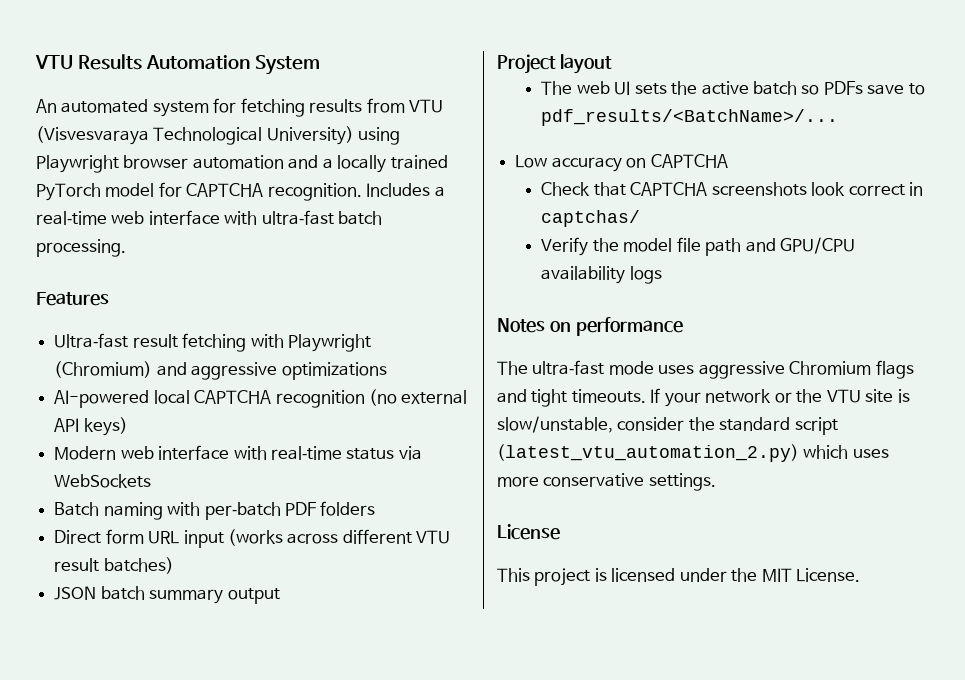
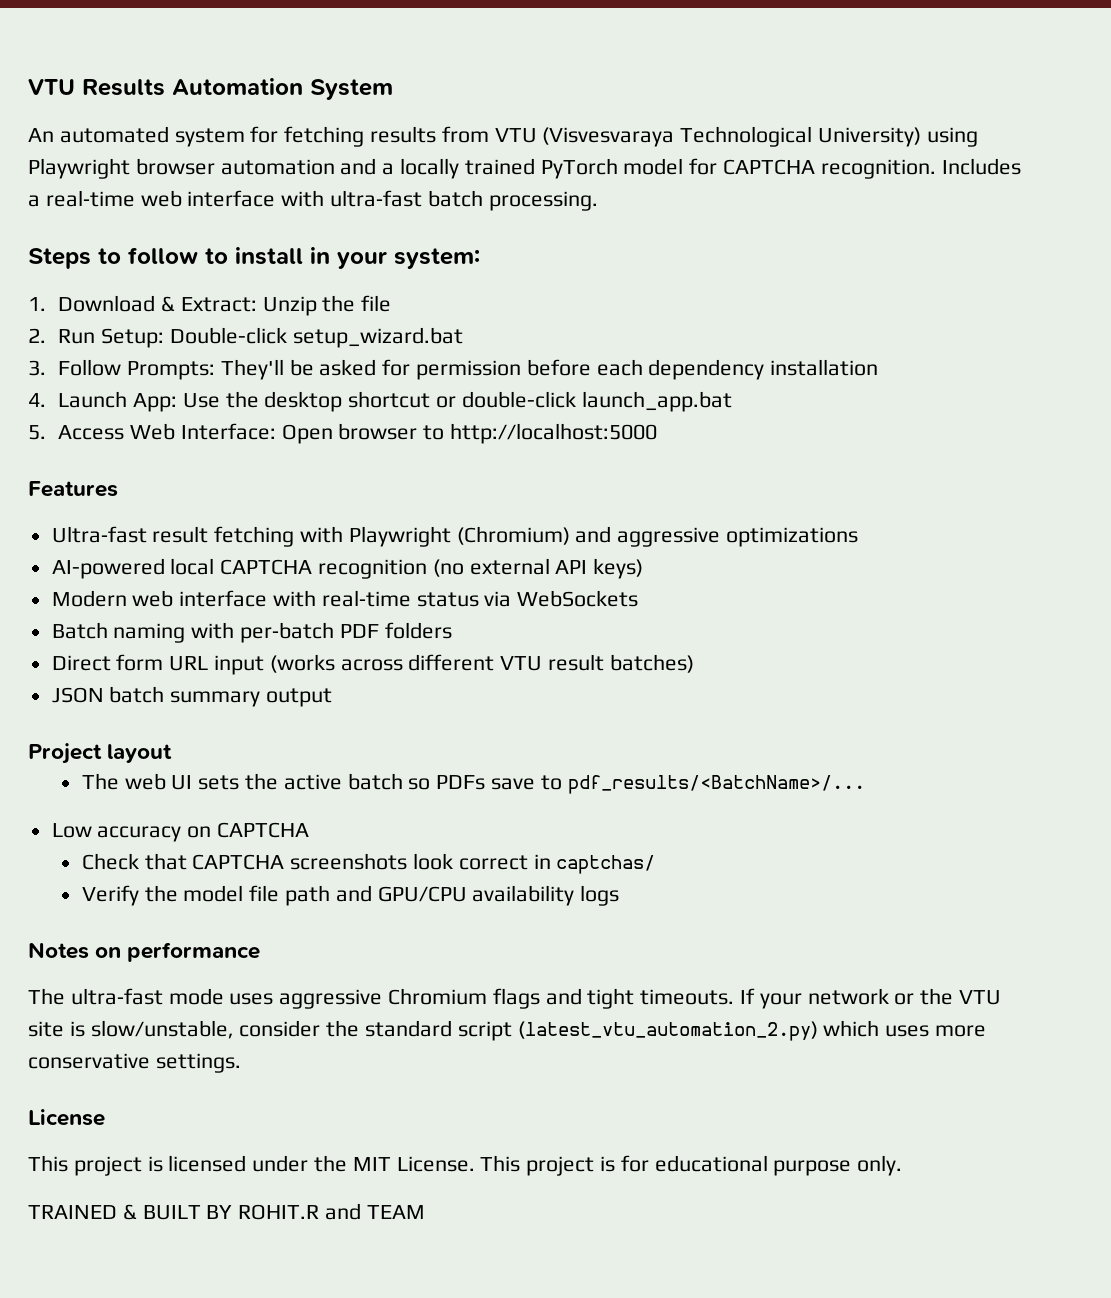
+ Steps to follow to install in your system:
+ 1. Download & Extract: Unzip the file
+ 2. Run Setup: Double-click setup_wizard.bat
+ 3. Follow Prompts: They'll be asked for permission before each dependency installation
+ 4. Launch App: Use the desktop shortcut or double-click launch_app.bat
+ 5. Access Web Interface: Open browser to http://localhost:5000
+ This project is for educational purpose only.
+ TRAINED & BUILT BY ROHIT.R and TEAM

